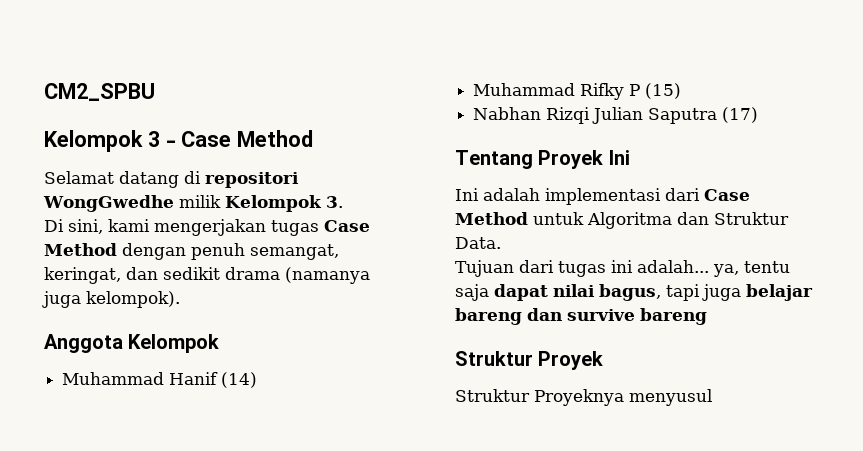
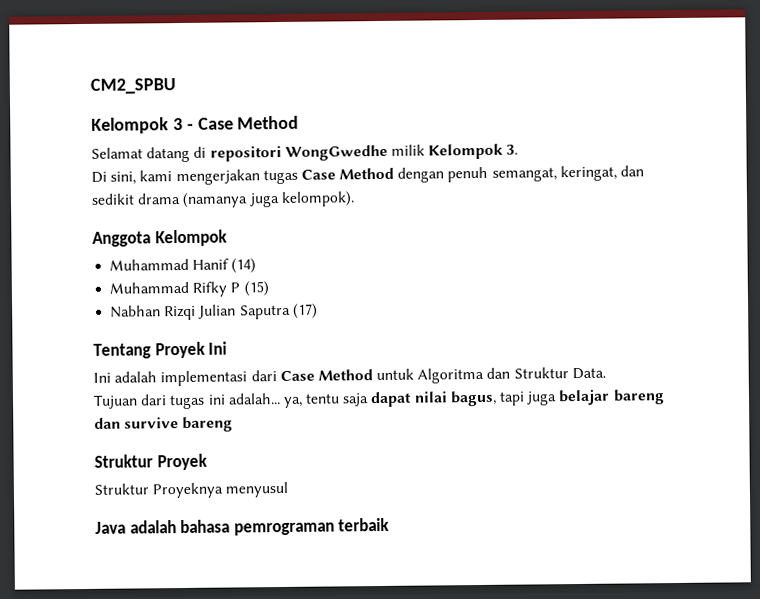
+ Java adalah bahasa pemrograman terbaik

